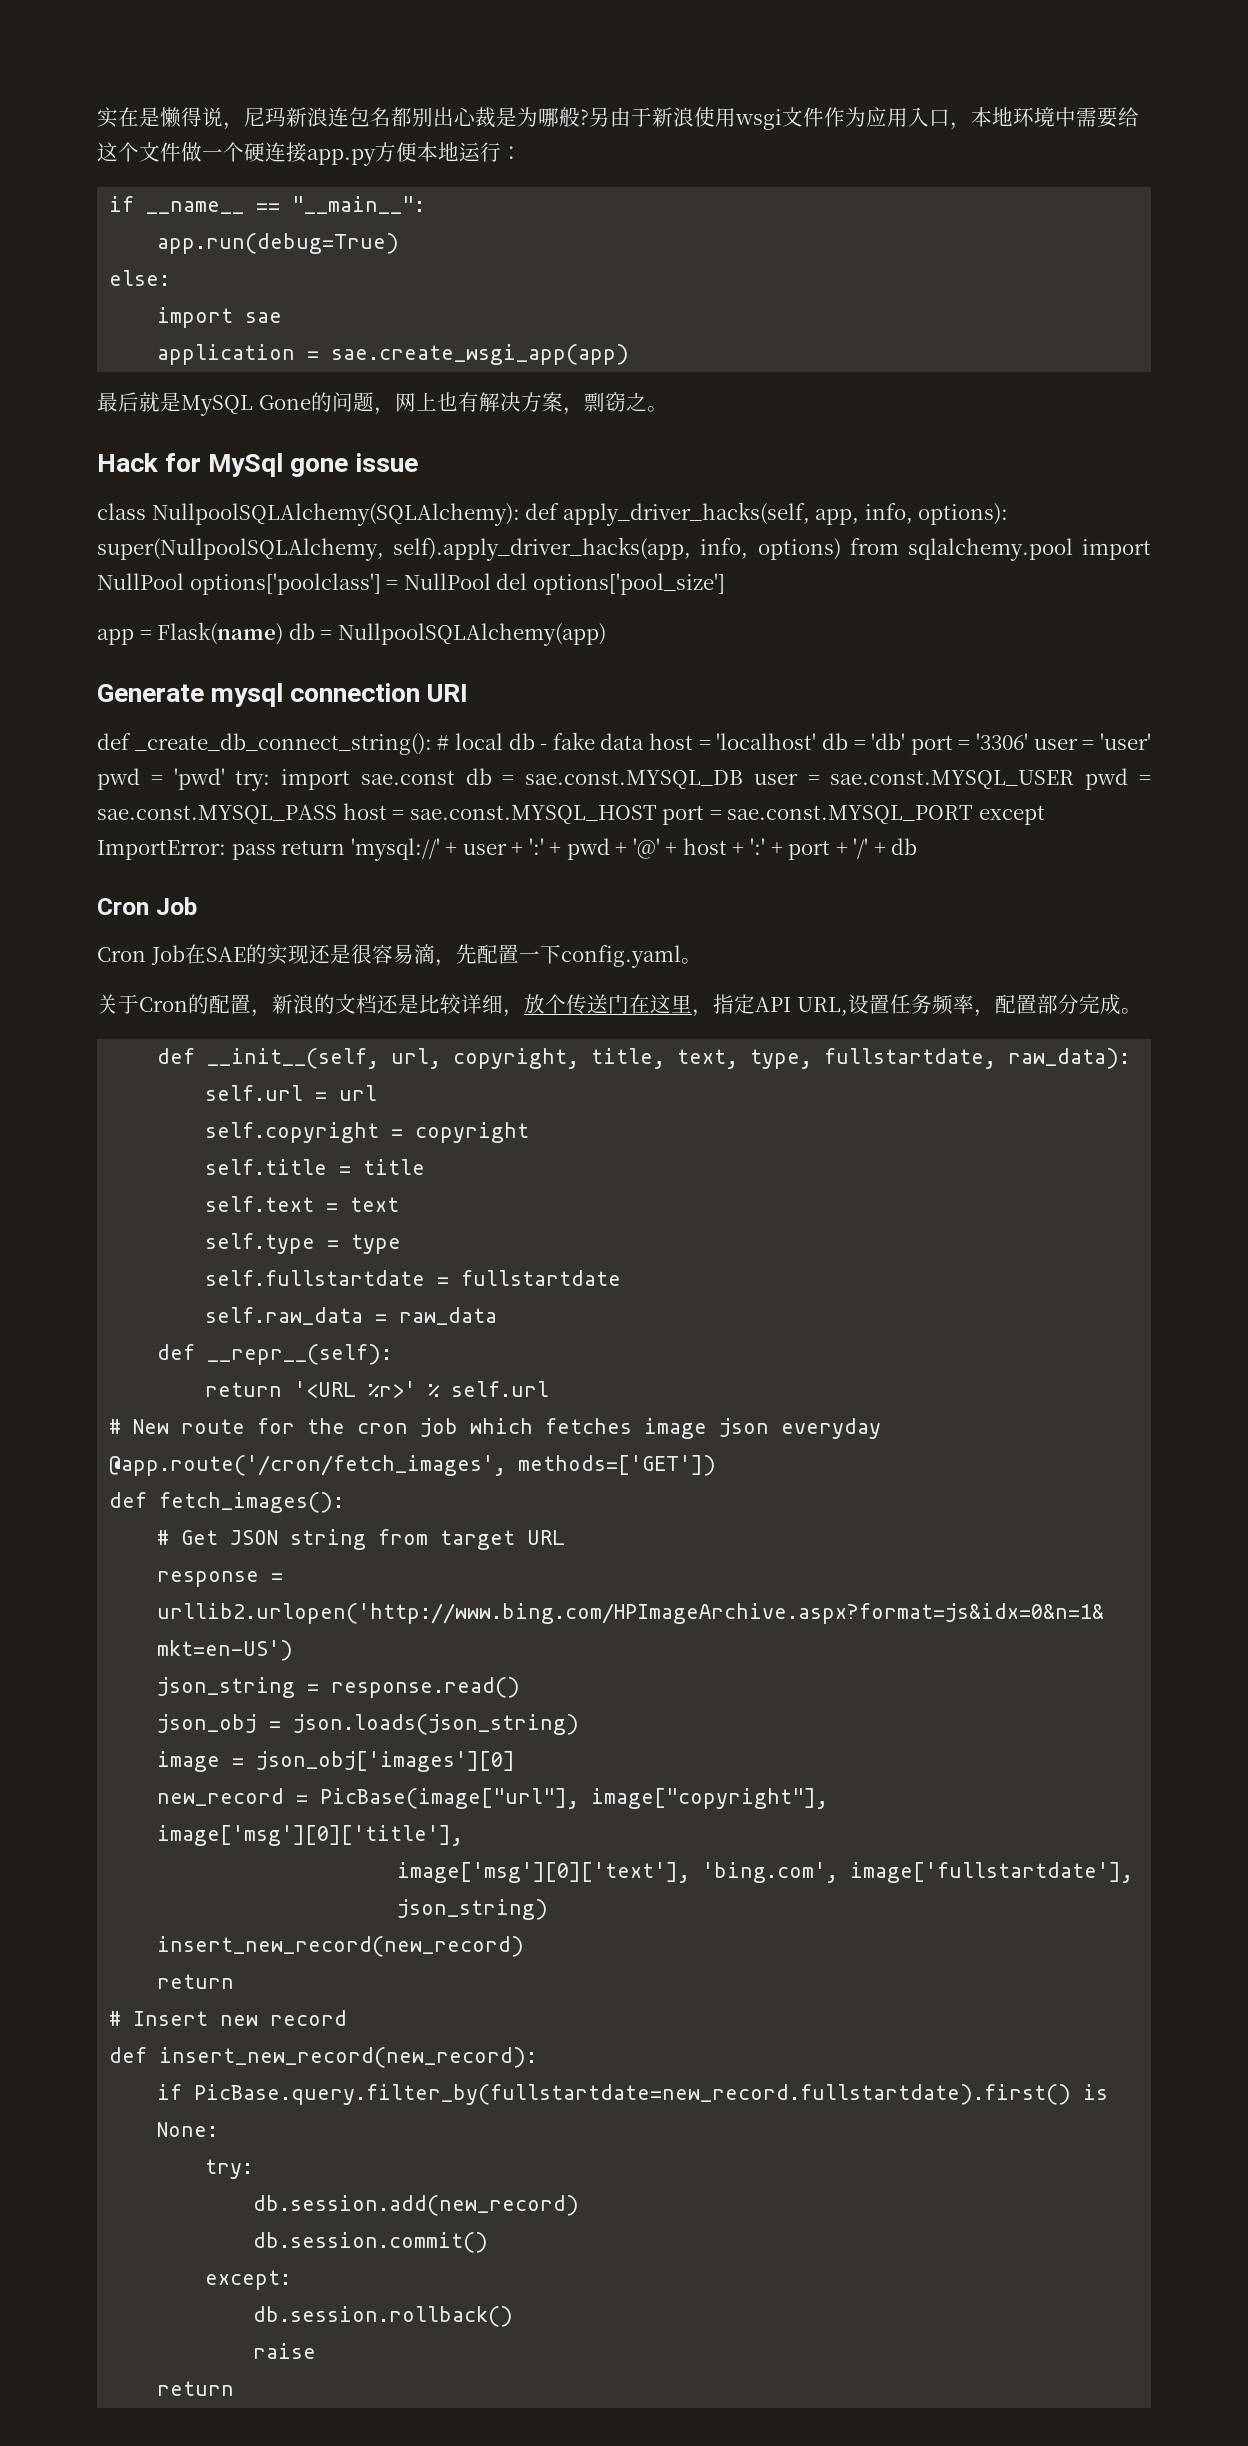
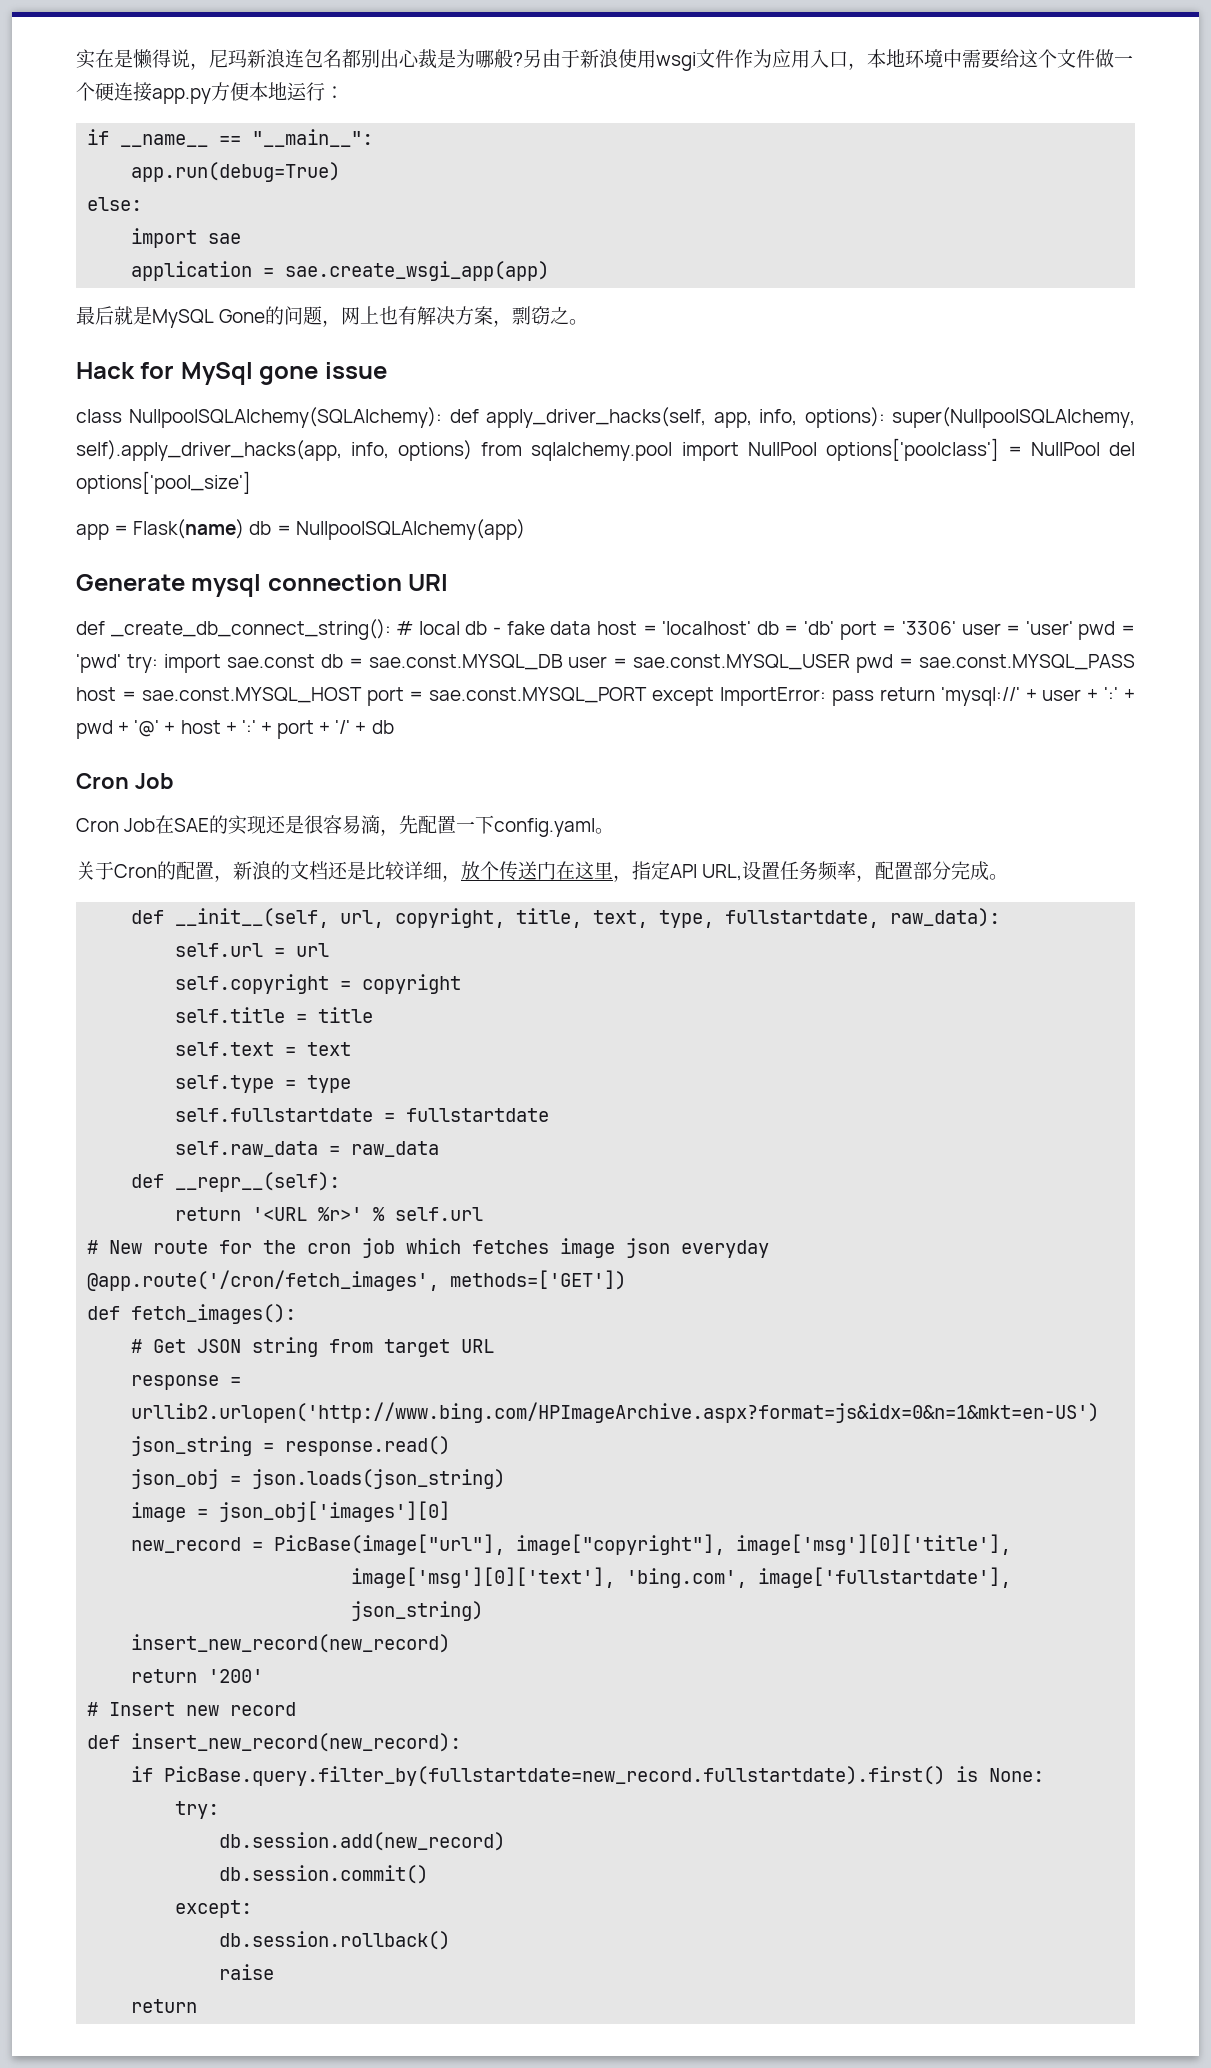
  insert_new_record(new_record)
- return
+ return '200'

